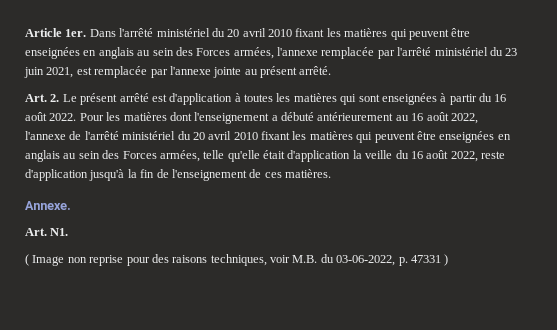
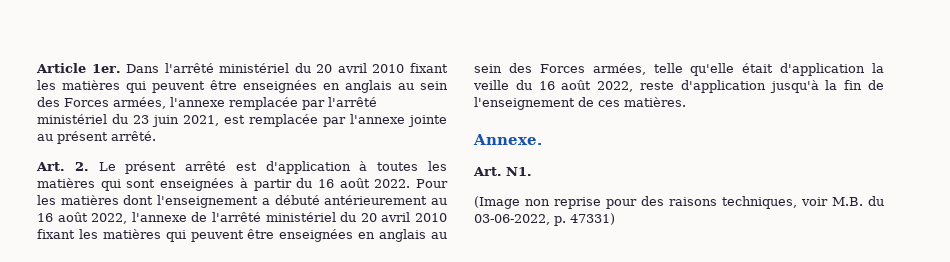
- ( Image non reprise pour des raisons techniques, voir M.B. du 03-06-2022, p. 47331 )
+ (Image non reprise pour des raisons techniques, voir M.B. du 03-06-2022, p. 47331)

